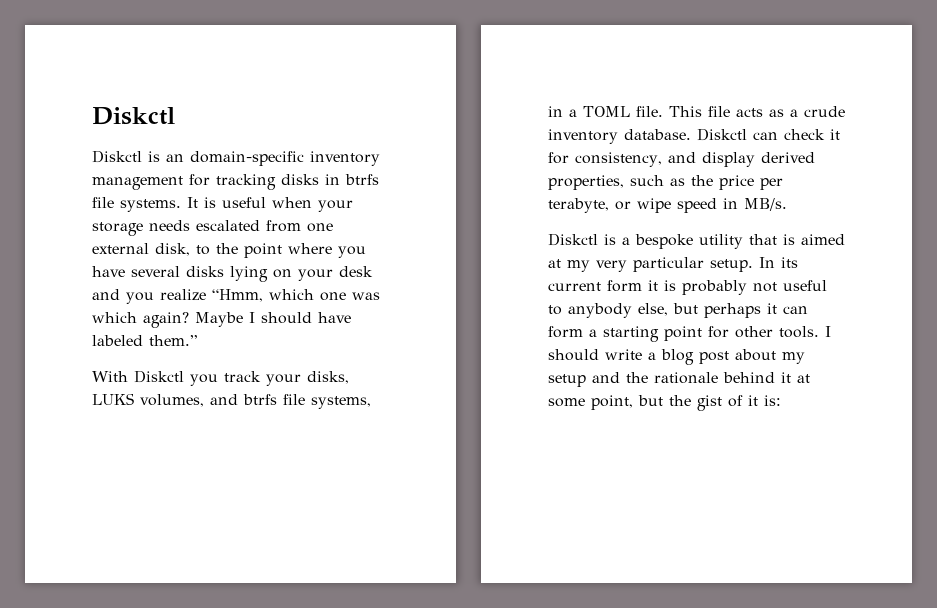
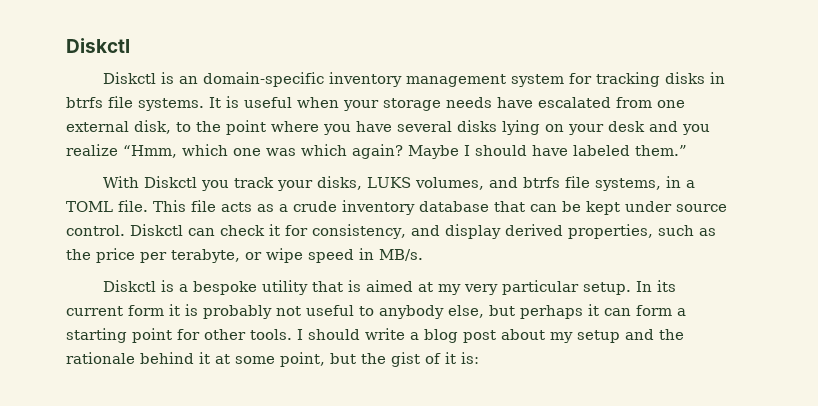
- Diskctl is an domain-specific inventory management for tracking disks in btrfs file systems.
+ Diskctl is an domain-specific inventory management system for tracking disks in btrfs file systems.
- It is useful when your storage needs escalated from one external disk, to the point where you have several disks lying on your desk and you realize “Hmm, which one was which again?
+ It is useful when your storage needs have escalated from one external disk, to the point where you have several disks lying on your desk and you realize “Hmm, which one was which again?
- This file acts as a crude inventory database.
+ This file acts as a crude inventory database that can be kept under source control.

